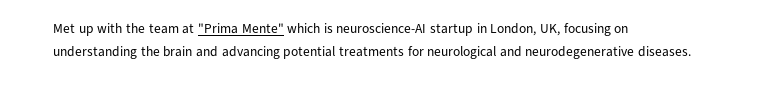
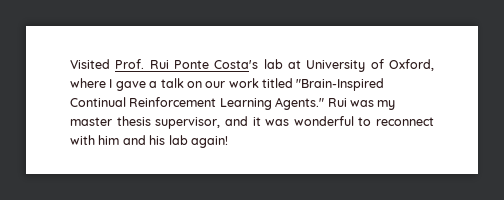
- Met up with the team at "Prima Mente" which is neuroscience-AI startup in London, UK, focusing on understanding the brain and advancing potential treatments for neurological and neurodegenerative diseases.
+ Visited Prof. Rui Ponte Costa's lab at University of Oxford, where I gave a talk on our work titled "Brain-Inspired Continual Reinforcement Learning Agents." Rui was my master thesis supervisor, and it was wonderful to reconnect with him and his lab again!

